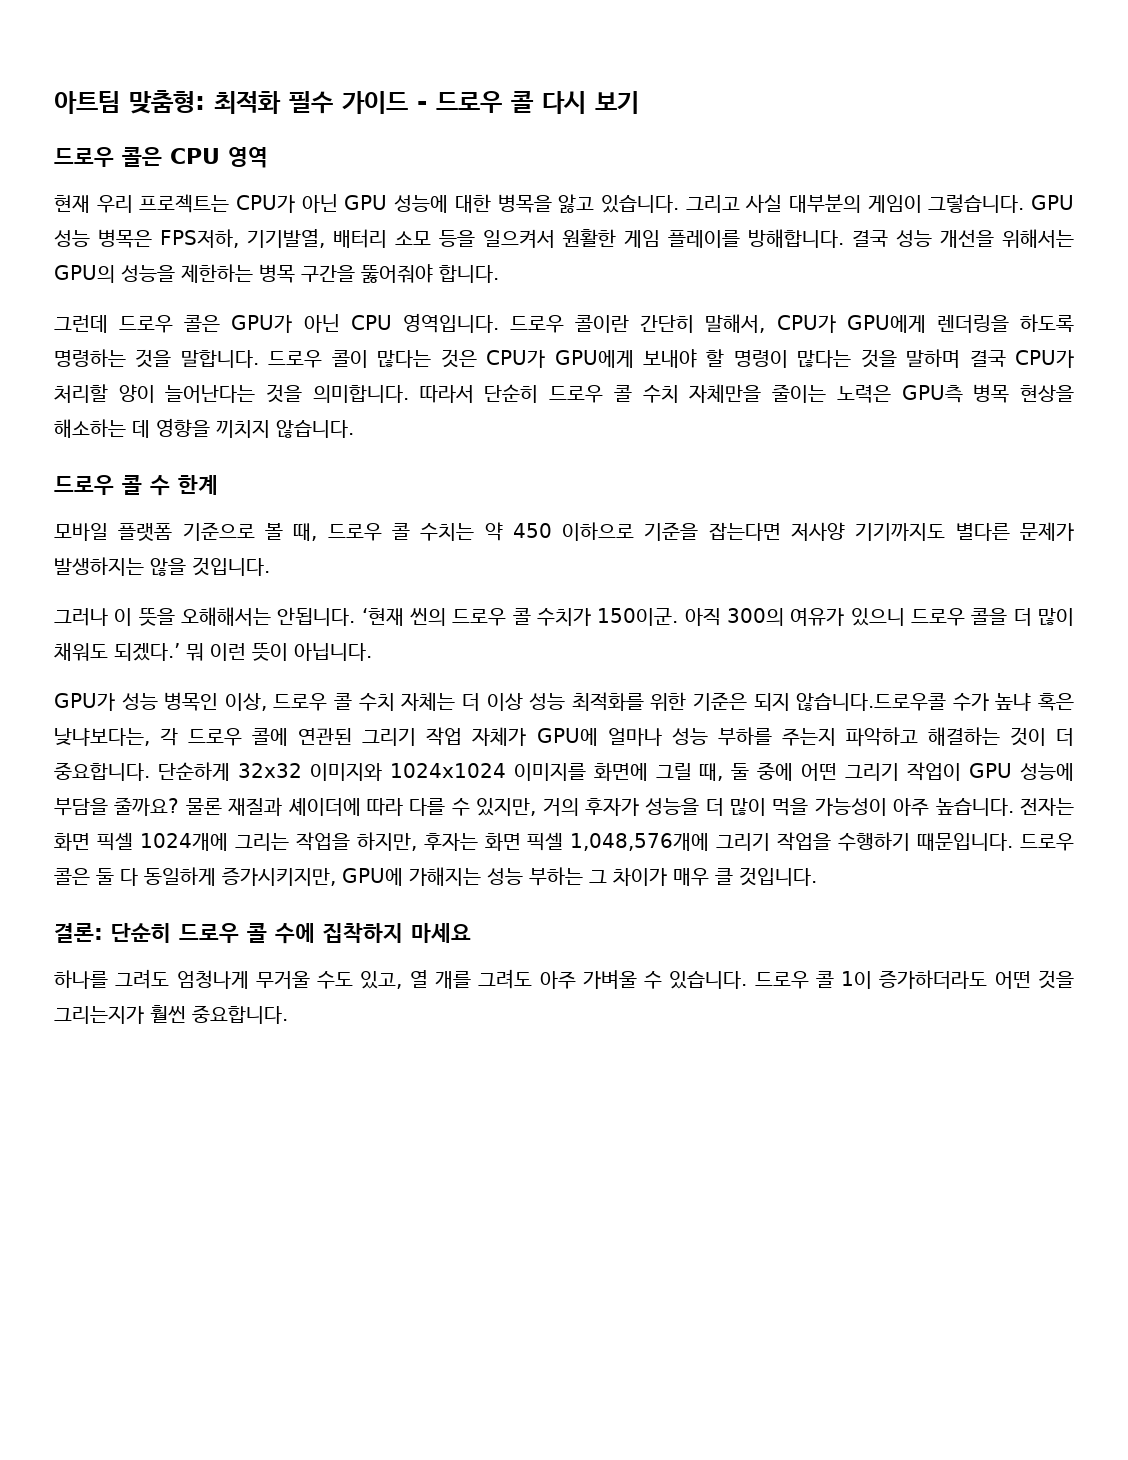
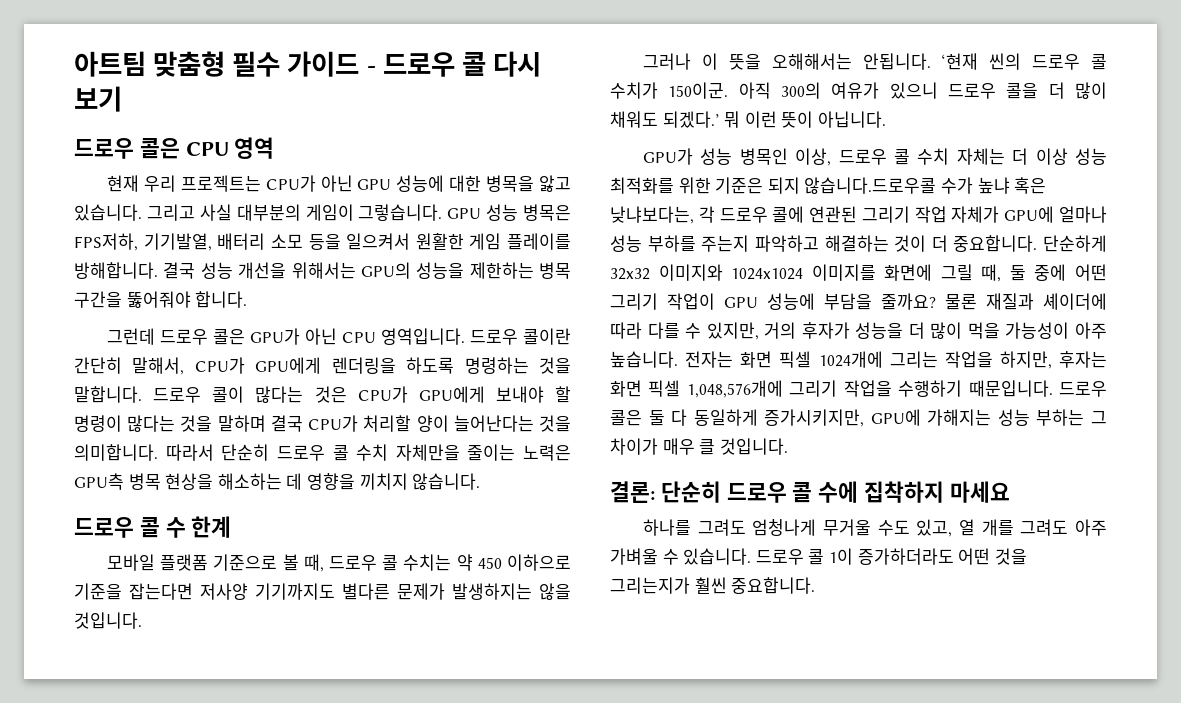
- 아트팀 맞춤형: 최적화 필수 가이드 - 드로우 콜 다시 보기
+ 아트팀 맞춤형 필수 가이드 - 드로우 콜 다시 보기

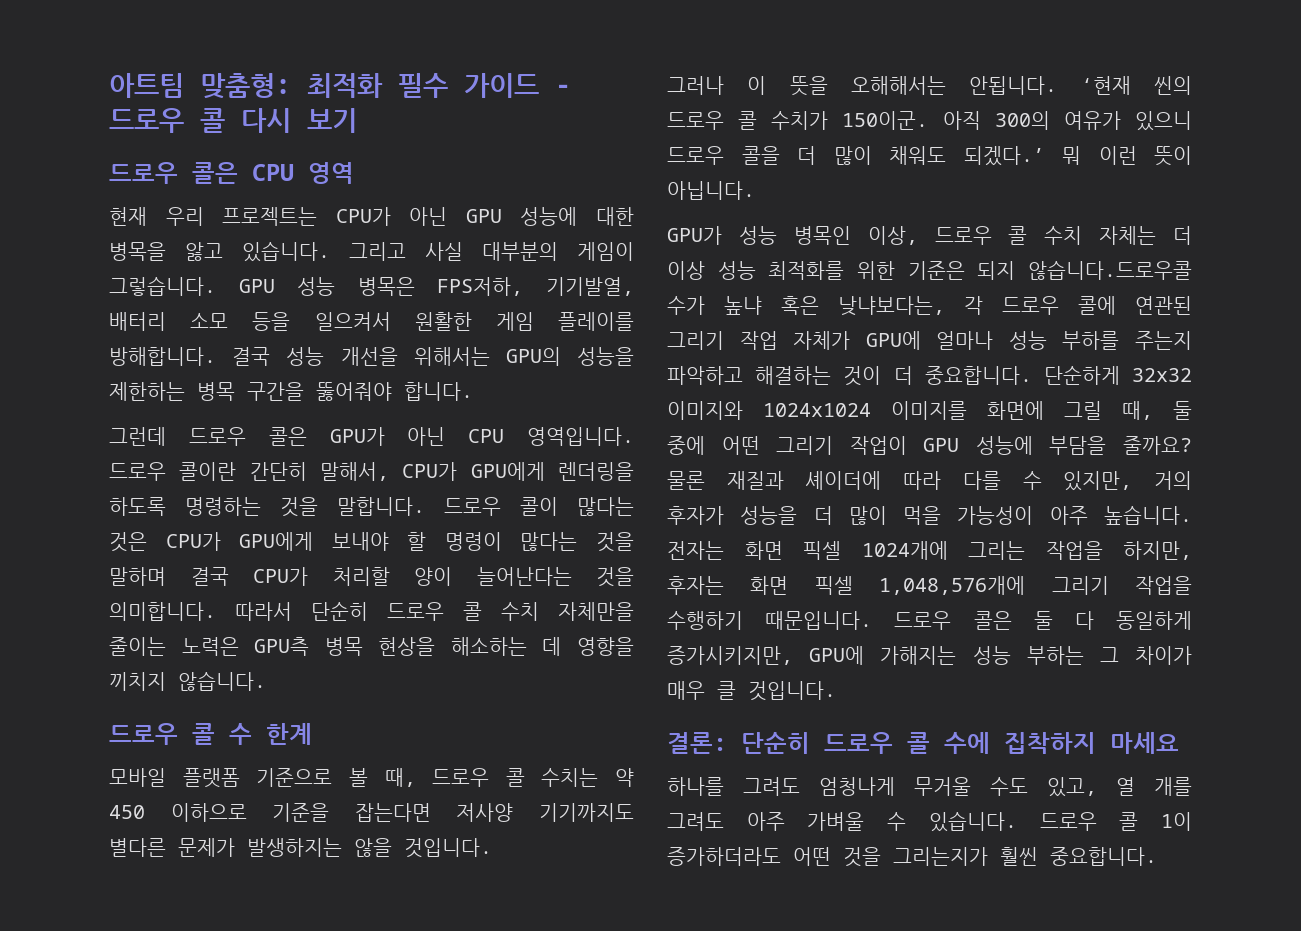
- 아트팀 맞춤형 필수 가이드 - 드로우 콜 다시 보기
+ 아트팀 맞춤형: 최적화 필수 가이드 - 드로우 콜 다시 보기

